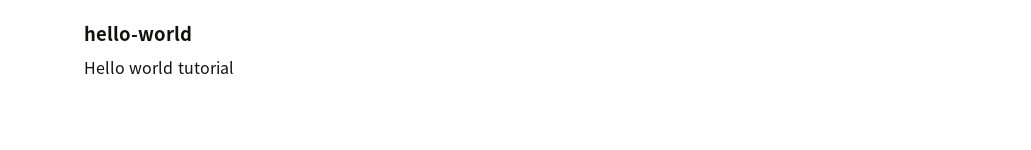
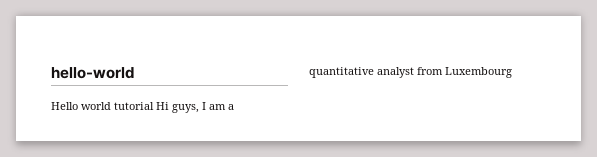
- Hello world tutorial
+ Hello world tutorial Hi guys, I am a quantitative analyst from Luxembourg

